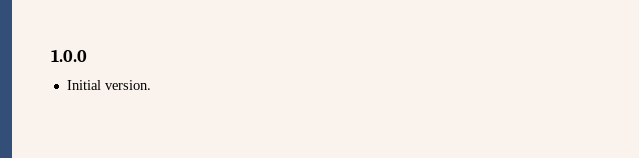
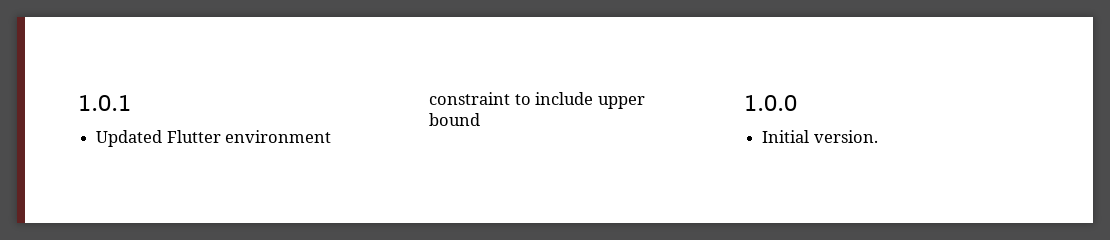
+ 1.0.1
+ Updated Flutter environment constraint to include upper bound

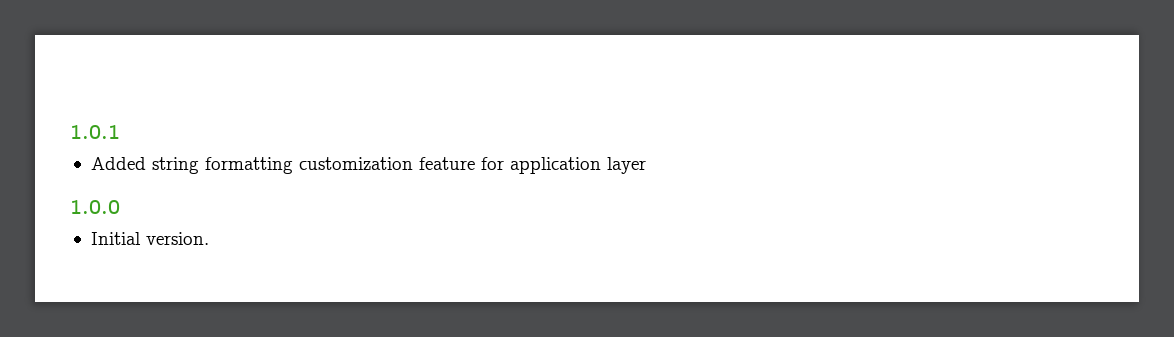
- Updated Flutter environment constraint to include upper bound
+ Added string formatting customization feature for application layer

